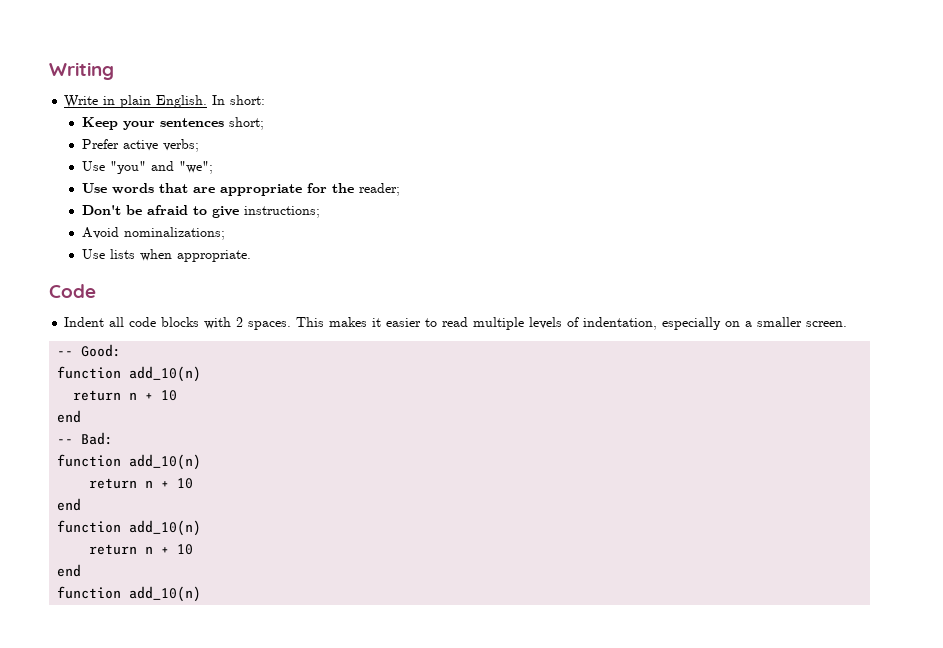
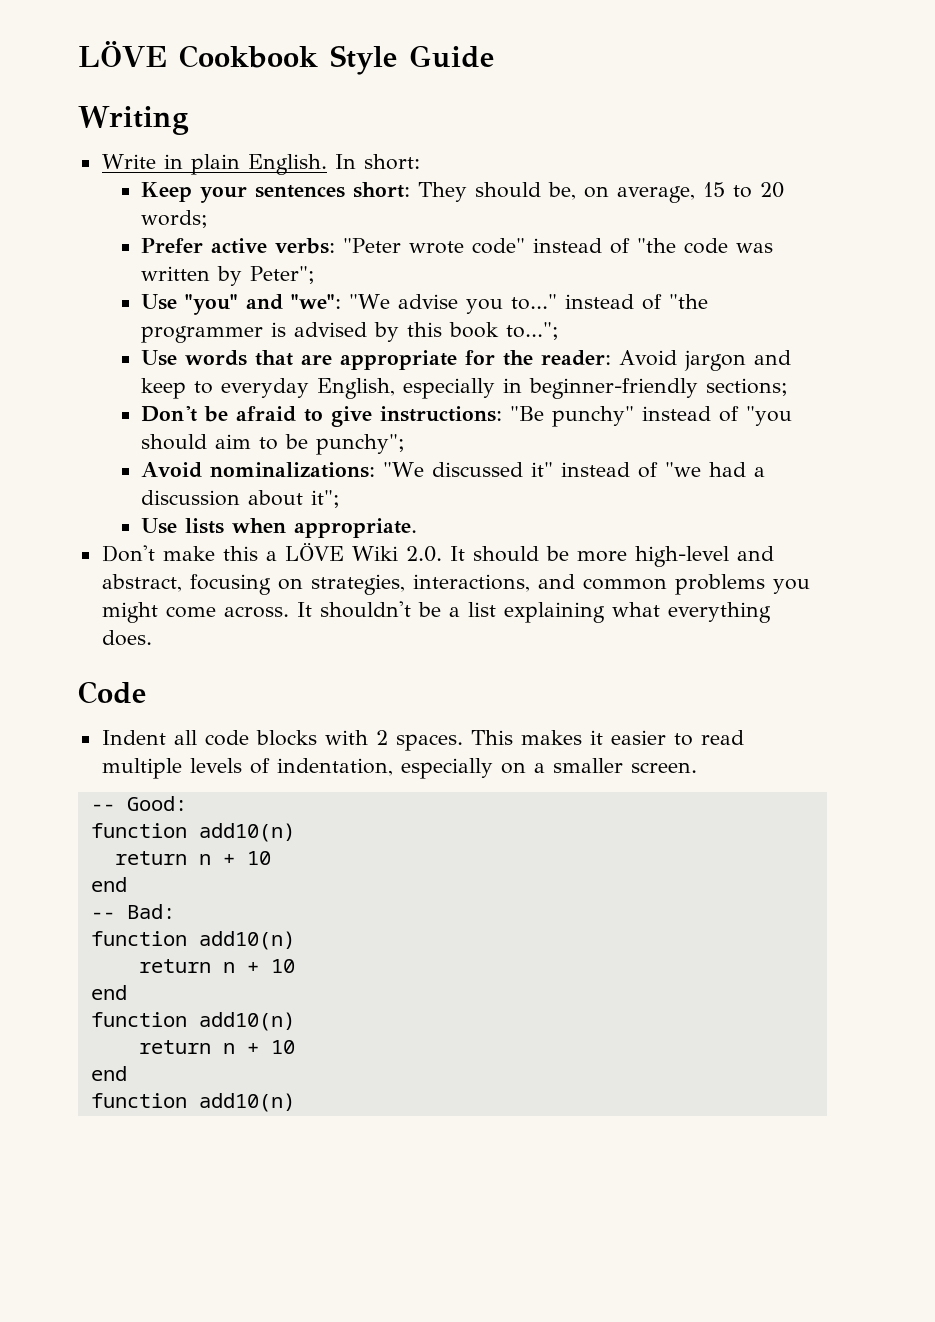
+ LÖVE Cookbook Style Guide
- Keep your sentences short;
- Prefer active verbs;
- Use "you" and "we";
+ Keep your sentences short: They should be, on average, 15 to 20 words;
+ Prefer active verbs: "Peter wrote code" instead of "the code was written by Peter";
+ Use "you" and "we": "We advise you to..." instead of "the programmer is advised by this book to...";
- Use words that are appropriate for the reader;
+ Use words that are appropriate for the reader: Avoid jargon and keep to everyday English, especially in beginner-friendly sections;
- Don't be afraid to give instructions;
- Avoid nominalizations;
+ Don't be afraid to give instructions: "Be punchy" instead of "you should aim to be punchy";
+ Avoid nominalizations: "We discussed it" instead of "we had a discussion about it";
  Use lists when appropriate.
+ Don't make this a LÖVE Wiki 2.0. It should be more high-level and abstract, focusing on strategies, interactions, and common problems you might come across. It shouldn't be a list explaining what everything does.
  -- Good:
- function add_10(n)
+ function add10(n)
  -- Bad:
- function add_10(n)
+ function add10(n)
  return n + 10
  end
- function add_10(n)
+ function add10(n)
  return n + 10
  end
- function add_10(n)
+ function add10(n)

